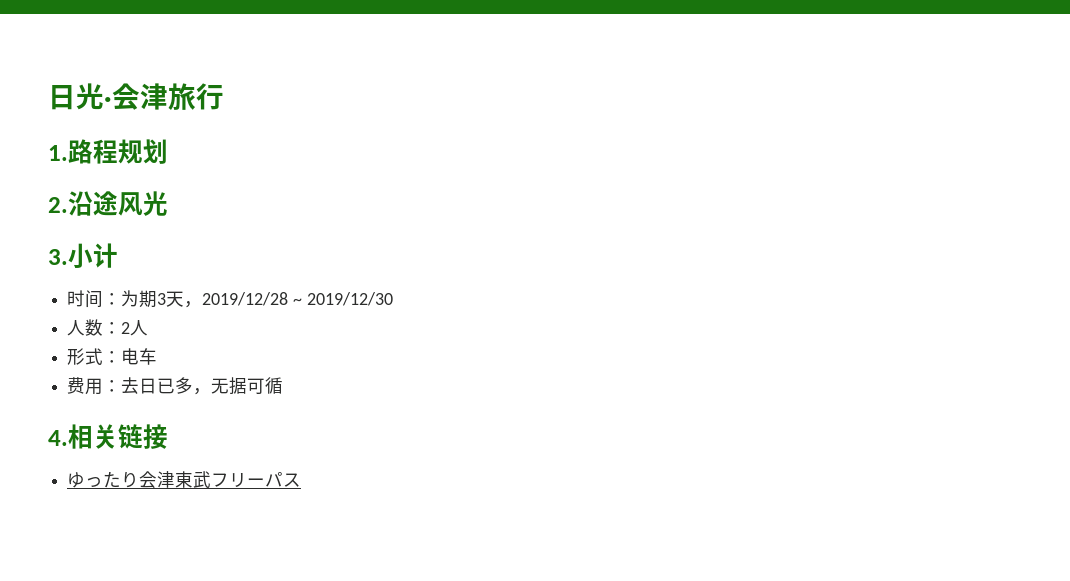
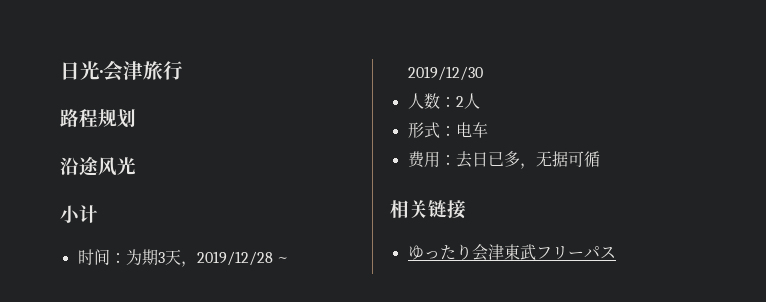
- 1.路程规划
+ 路程规划
- 2.沿途风光
+ 沿途风光
- 3.小计
+ 小计
- 4.相关链接
+ 相关链接

